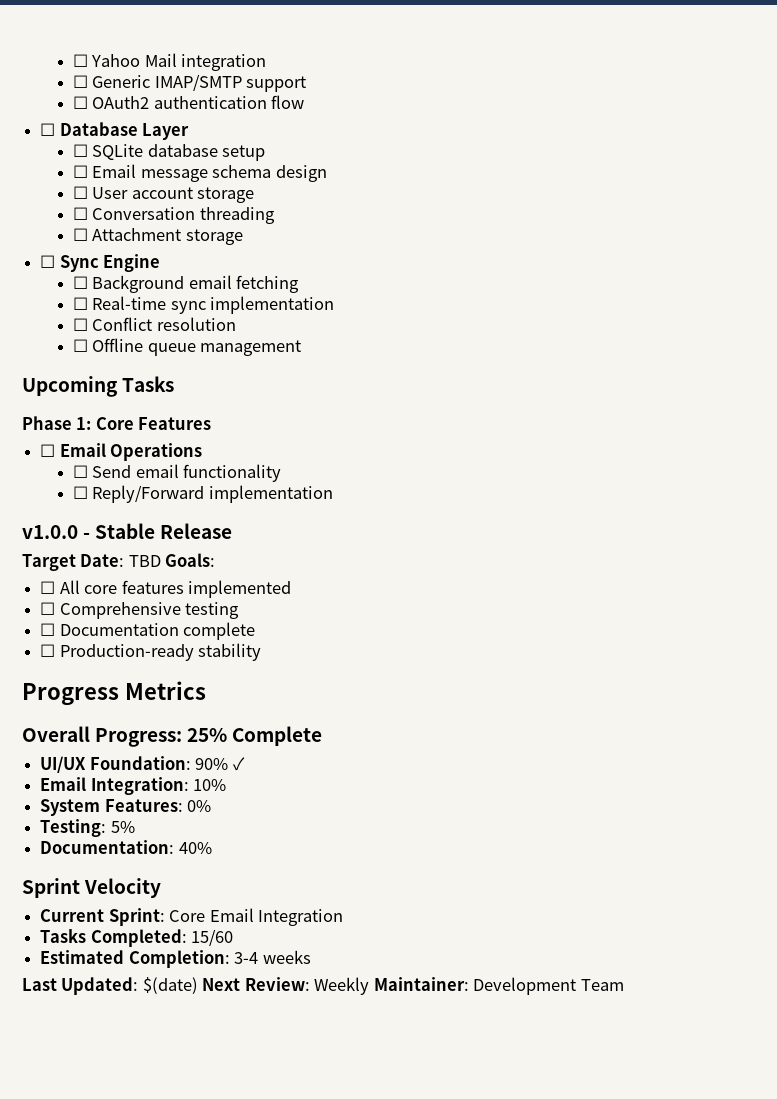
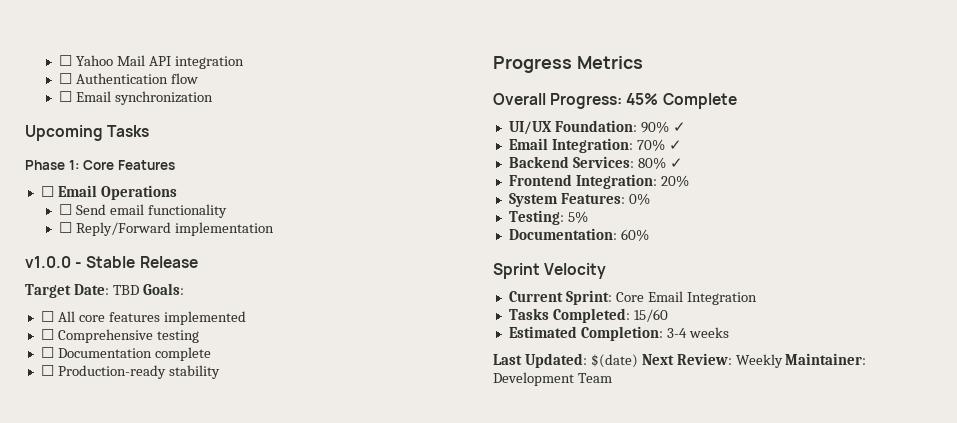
- ☐ Yahoo Mail integration
+ ☐ Yahoo Mail API integration
- ☐ Generic IMAP/SMTP support
- ☐ OAuth2 authentication flow
- ☐ Database Layer
- ☐ SQLite database setup
- ☐ Email message schema design
- ☐ User account storage
- ☐ Conversation threading
- ☐ Attachment storage
- ☐ Sync Engine
- ☐ Background email fetching
- ☐ Real-time sync implementation
- ☐ Conflict resolution
- ☐ Offline queue management
+ ☐ Authentication flow
+ ☐ Email synchronization
- Overall Progress: 25% Complete
+ Overall Progress: 45% Complete
- Email Integration: 10%
+ Email Integration: 70% ✓
+ Backend Services: 80% ✓
+ Frontend Integration: 20%
- Documentation: 40%
+ Documentation: 60%

